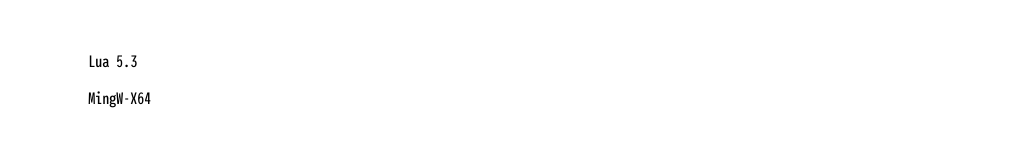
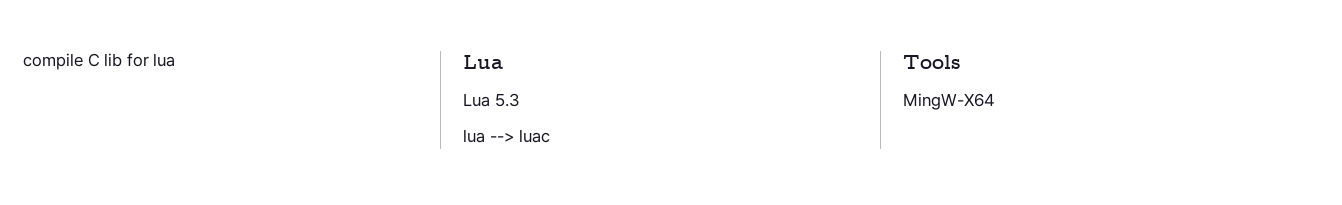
+ compile C lib for lua
+ Lua
  Lua 5.3
+ lua --> luac
+ Tools

